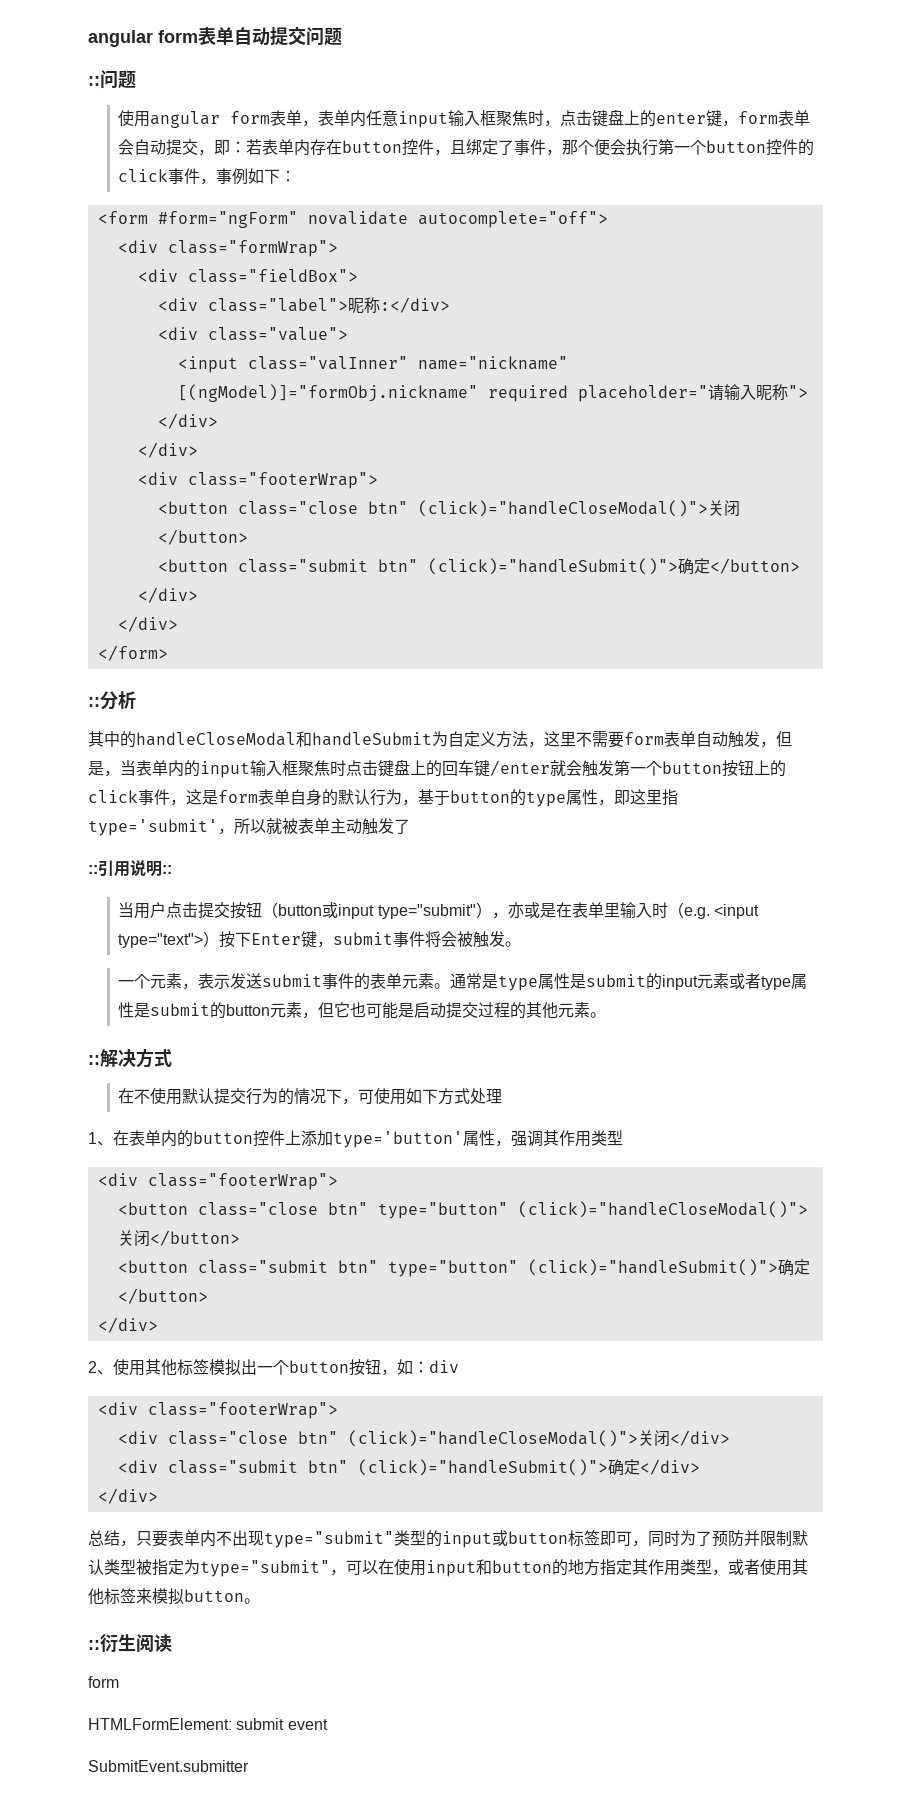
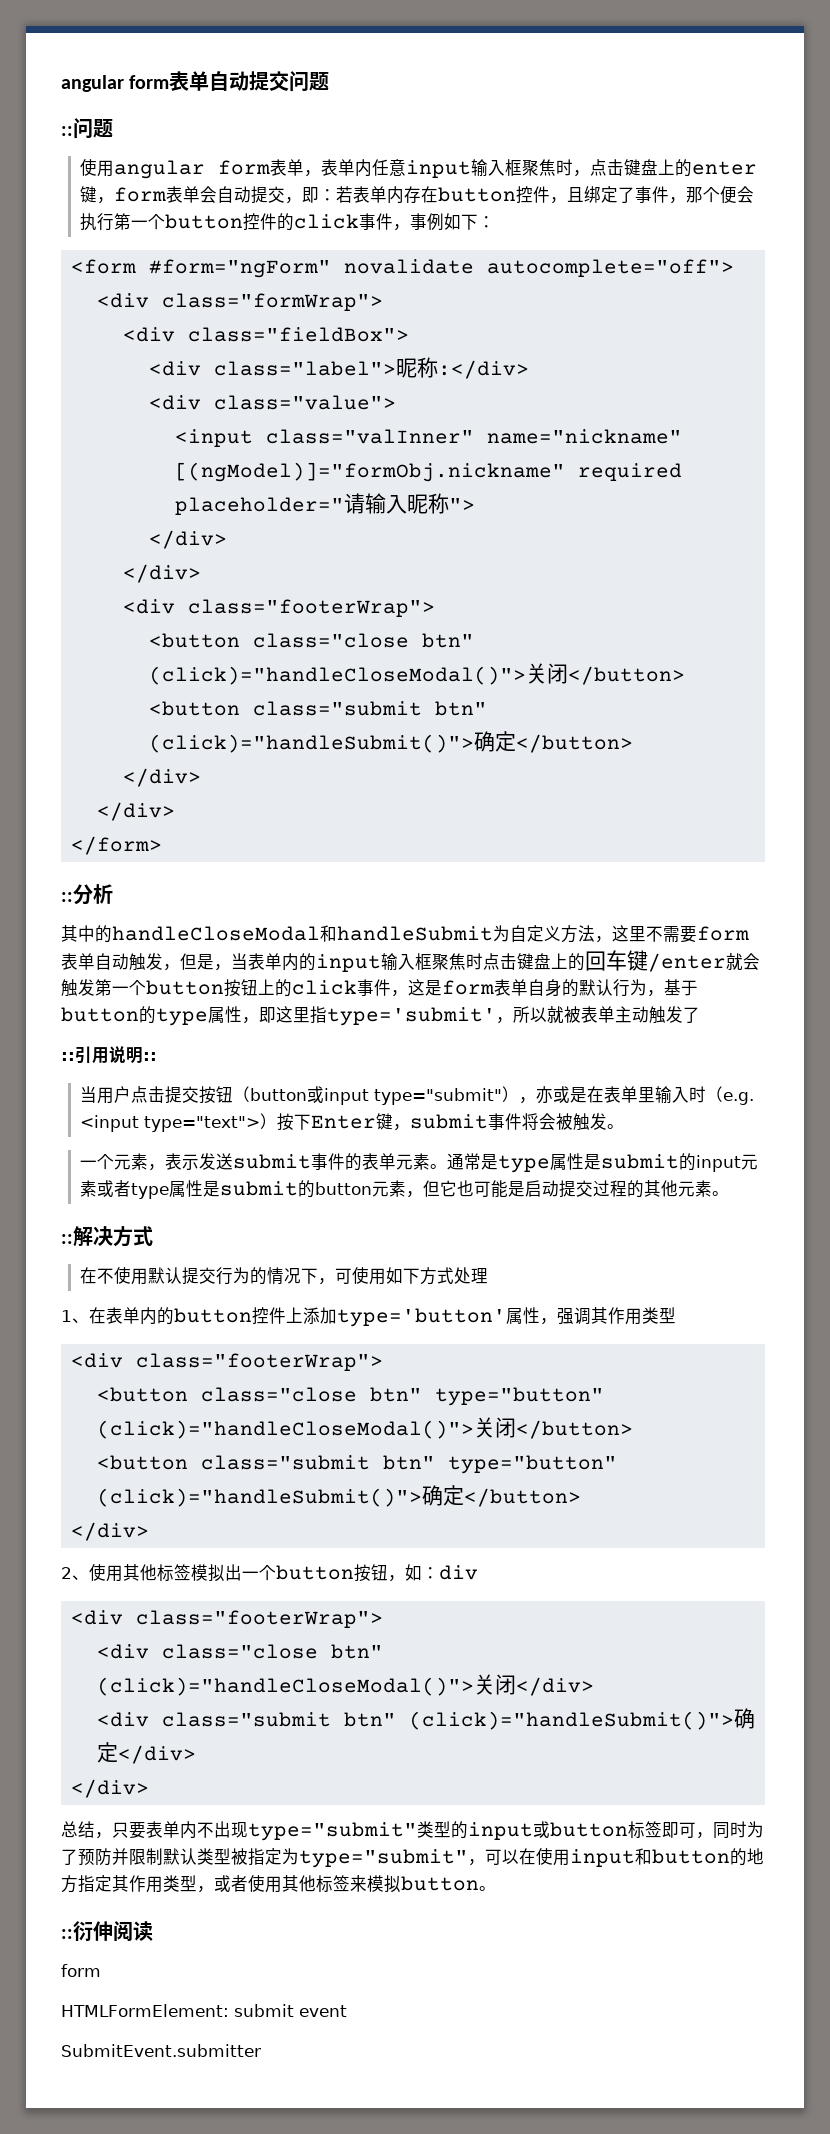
- ::衍生阅读
+ ::衍伸阅读

